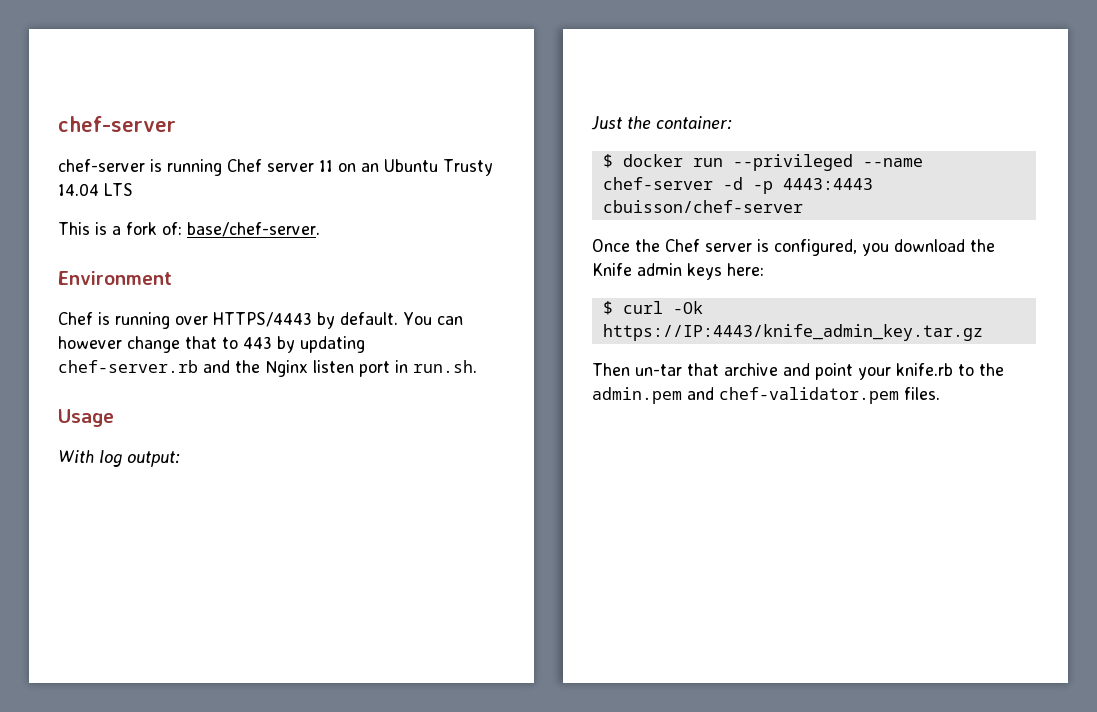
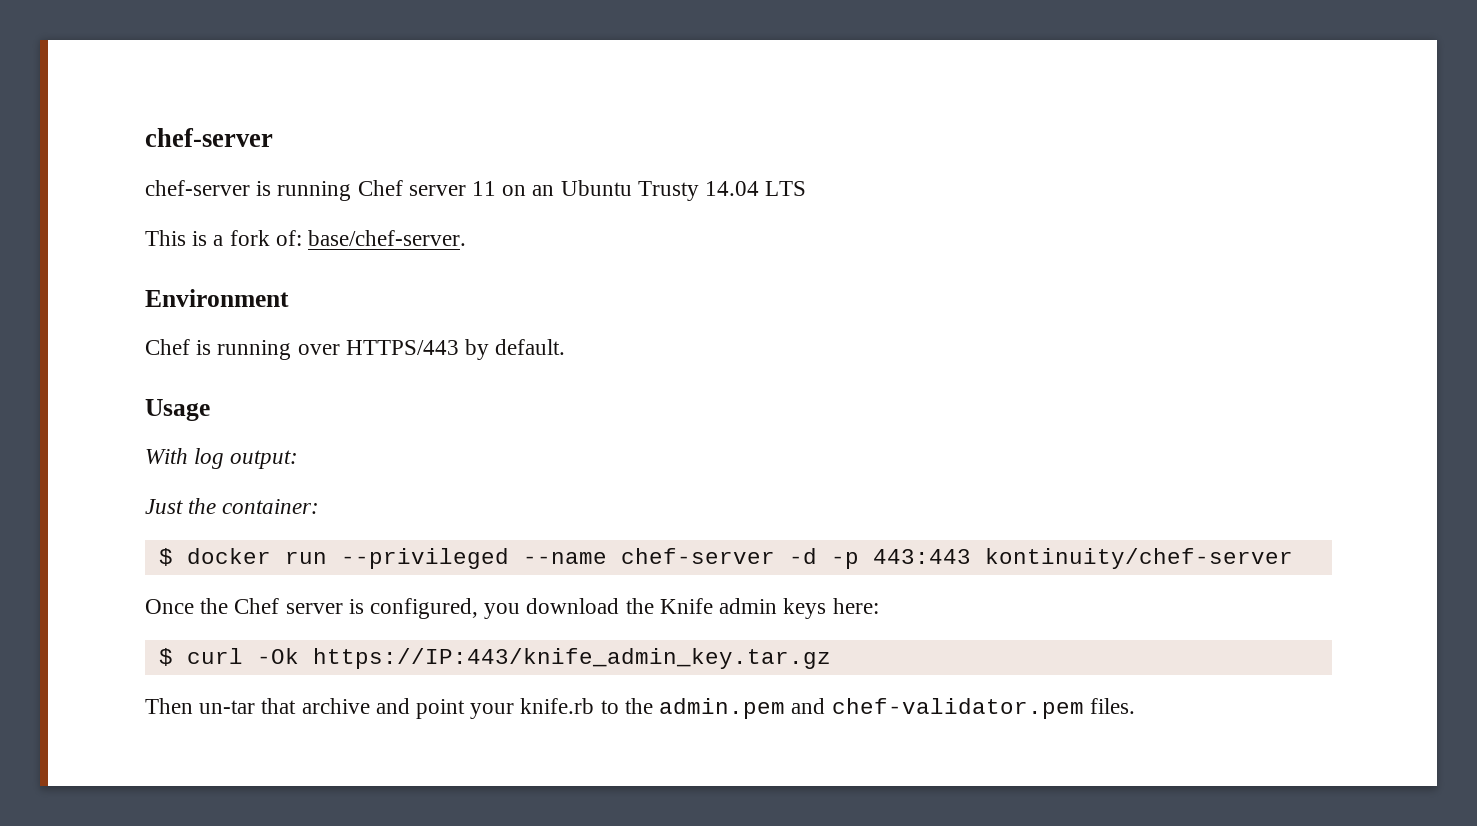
- Chef is running over HTTPS/4443 by default. You can however change that to 443 by updating chef-server.rb and the Nginx listen port in run.sh.
+ Chef is running over HTTPS/443 by default.
- $ docker run --privileged --name chef-server -d -p 4443:4443 cbuisson/chef-server
+ $ docker run --privileged --name chef-server -d -p 443:443 kontinuity/chef-server
- $ curl -Ok https://IP:4443/knife_admin_key.tar.gz
+ $ curl -Ok https://IP:443/knife_admin_key.tar.gz

